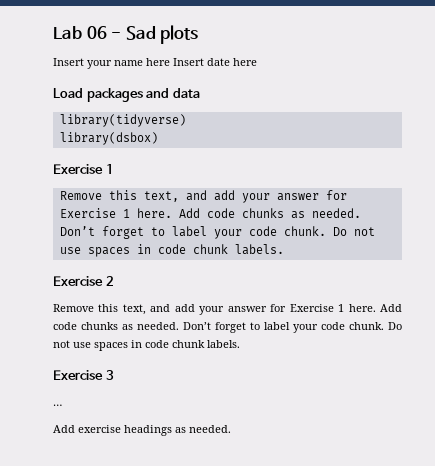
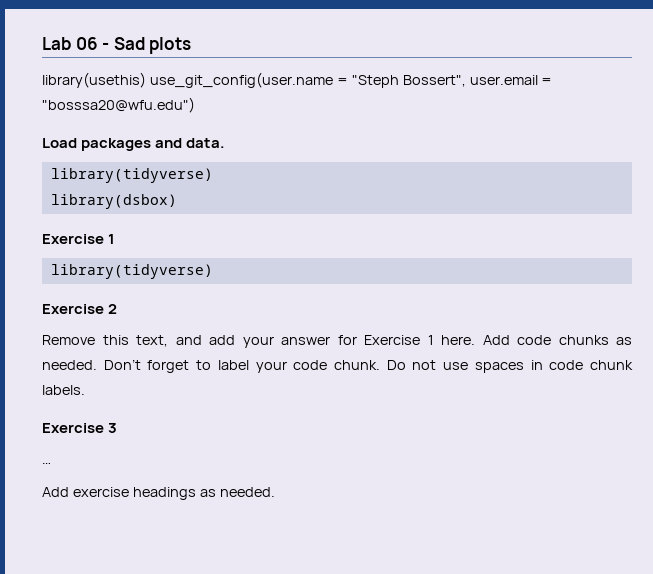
- Insert your name here Insert date here
+ library(usethis) use_git_config(user.name = "Steph Bossert", user.email = "bosssa20@wfu.edu")
- Load packages and data
+ Load packages and data.
  library(dsbox)
  Exercise 1
- Remove this text, and add your answer for Exercise 1 here. Add code chunks as needed. Don’t forget to label your code chunk. Do not use spaces in code chunk labels.
+ library(tidyverse)

